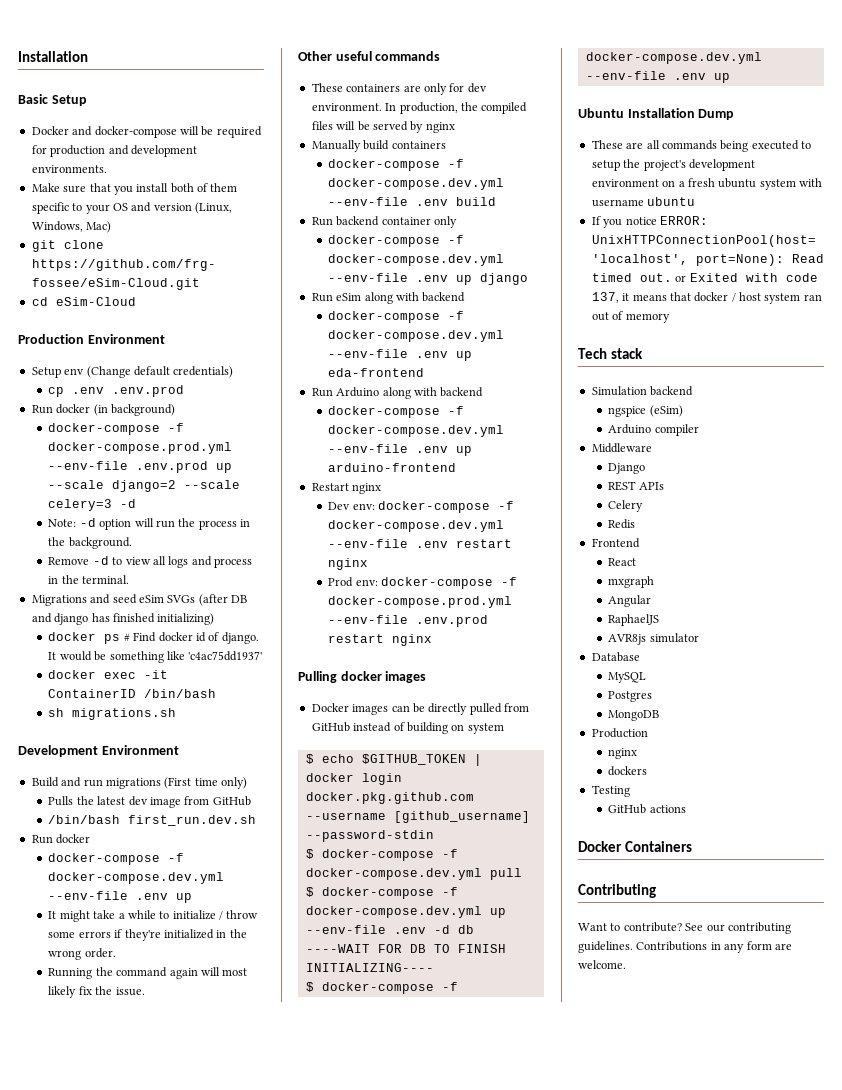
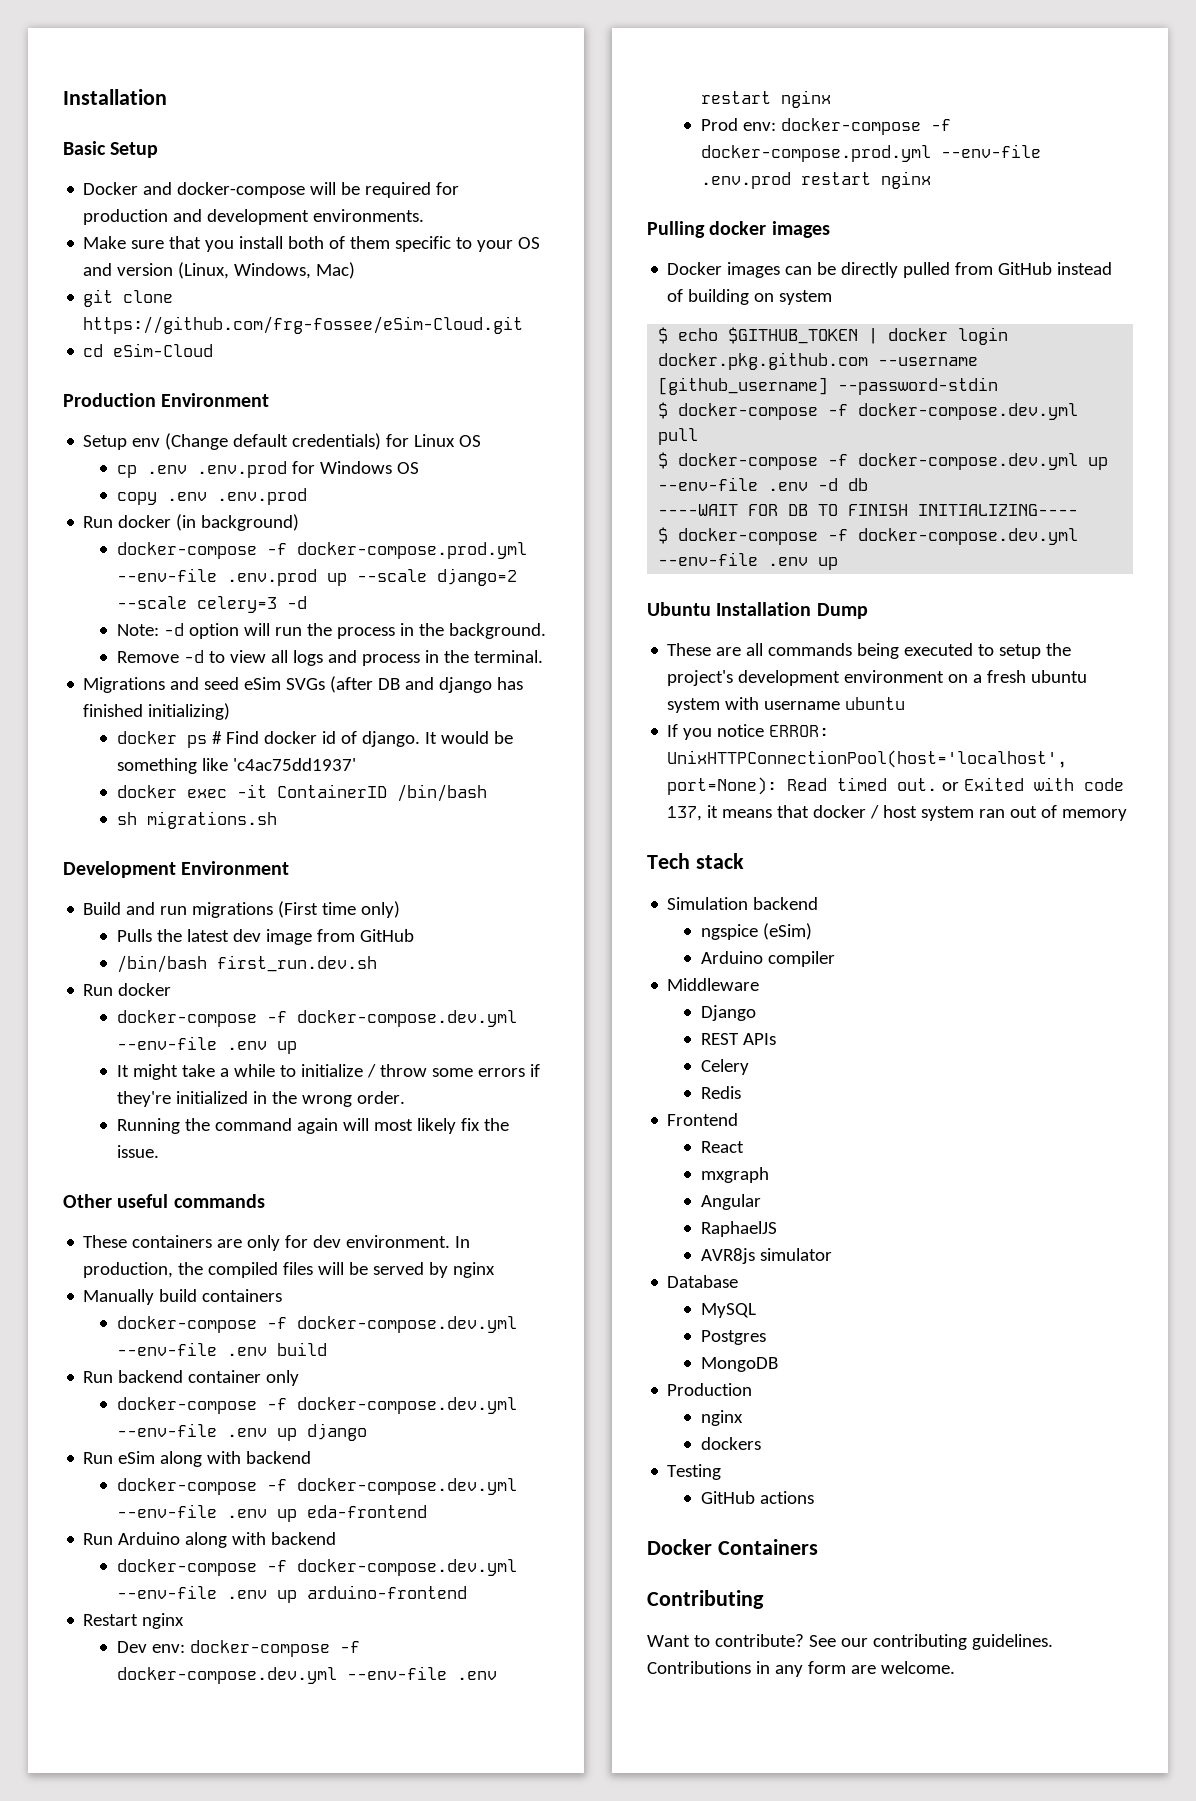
- Setup env (Change default credentials)
+ Setup env (Change default credentials) for Linux OS
- cp .env .env.prod
+ cp .env .env.prod for Windows OS
+ copy .env .env.prod

